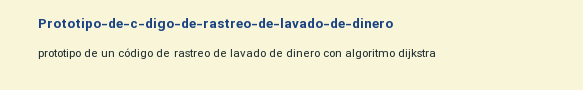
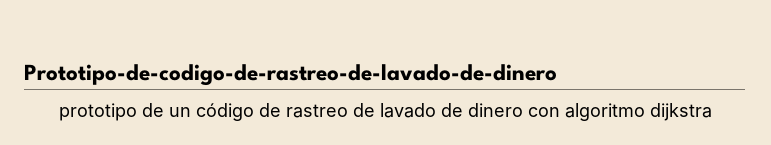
- Prototipo-de-c-digo-de-rastreo-de-lavado-de-dinero
+ Prototipo-de-codigo-de-rastreo-de-lavado-de-dinero

